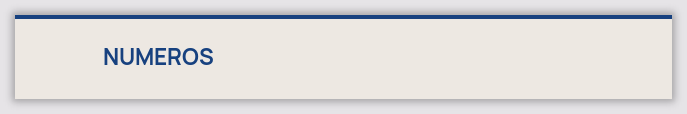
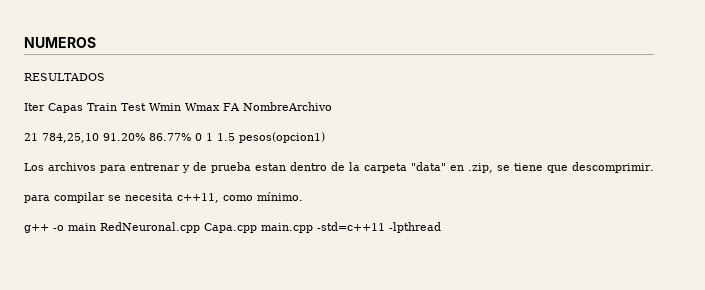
+ RESULTADOS
+ Iter Capas Train Test Wmin Wmax FA NombreArchivo
+ 21 784,25,10 91.20% 86.77% 0 1 1.5 pesos(opcion1)
+ Los archivos para entrenar y de prueba estan dentro de la carpeta "data" en .zip, se tiene que descomprimir.
+ para compilar se necesita c++11, como mínimo.
+ g++ -o main RedNeuronal.cpp Capa.cpp main.cpp -std=c++11 -lpthread

